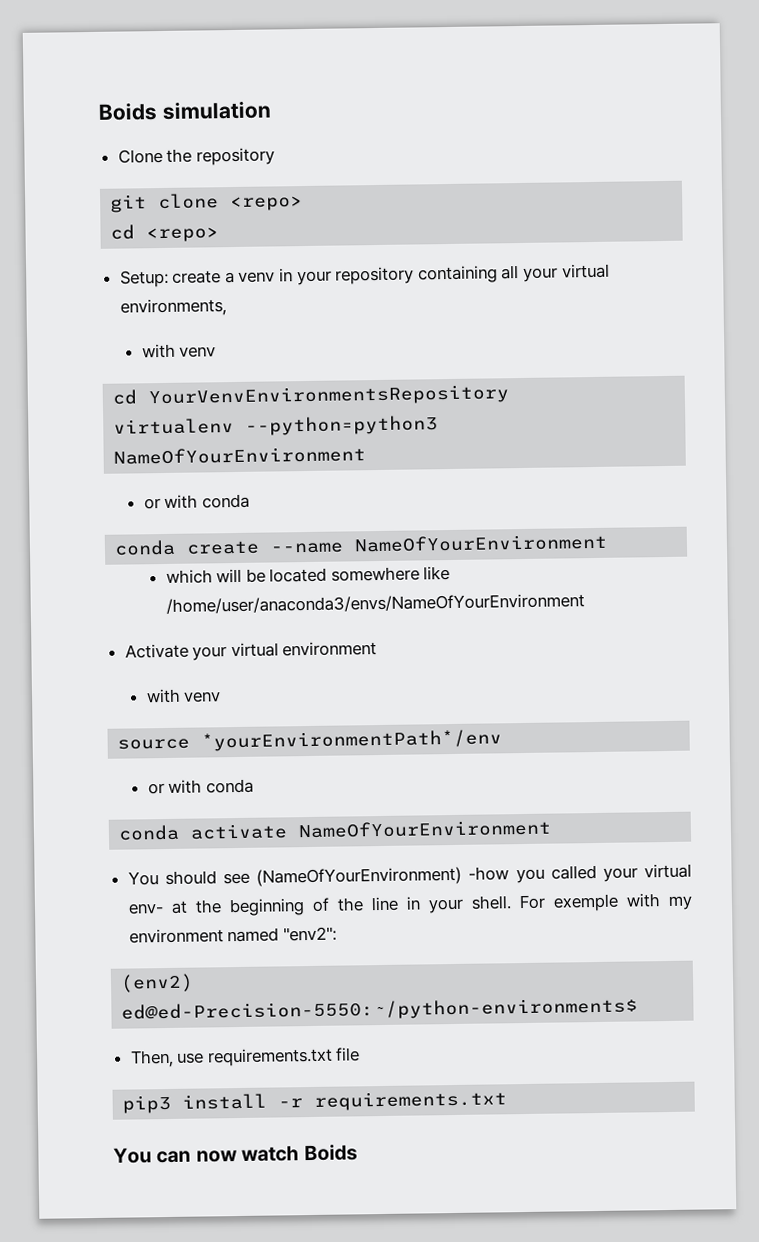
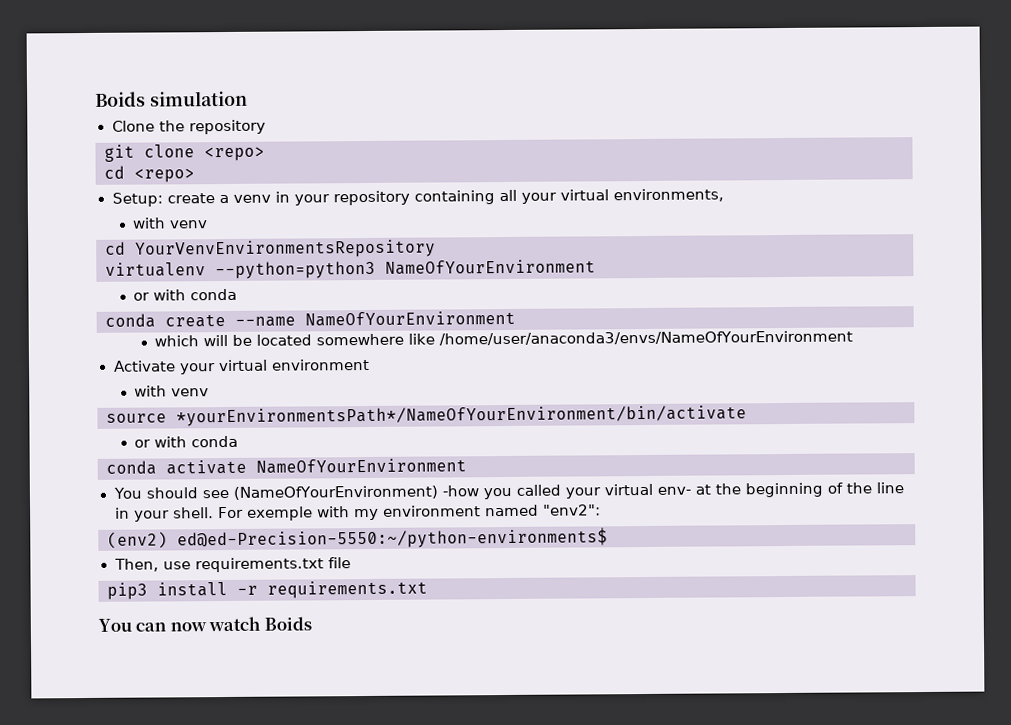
- source *yourEnvironmentPath*/env
+ source *yourEnvironmentsPath*/NameOfYourEnvironment/bin/activate

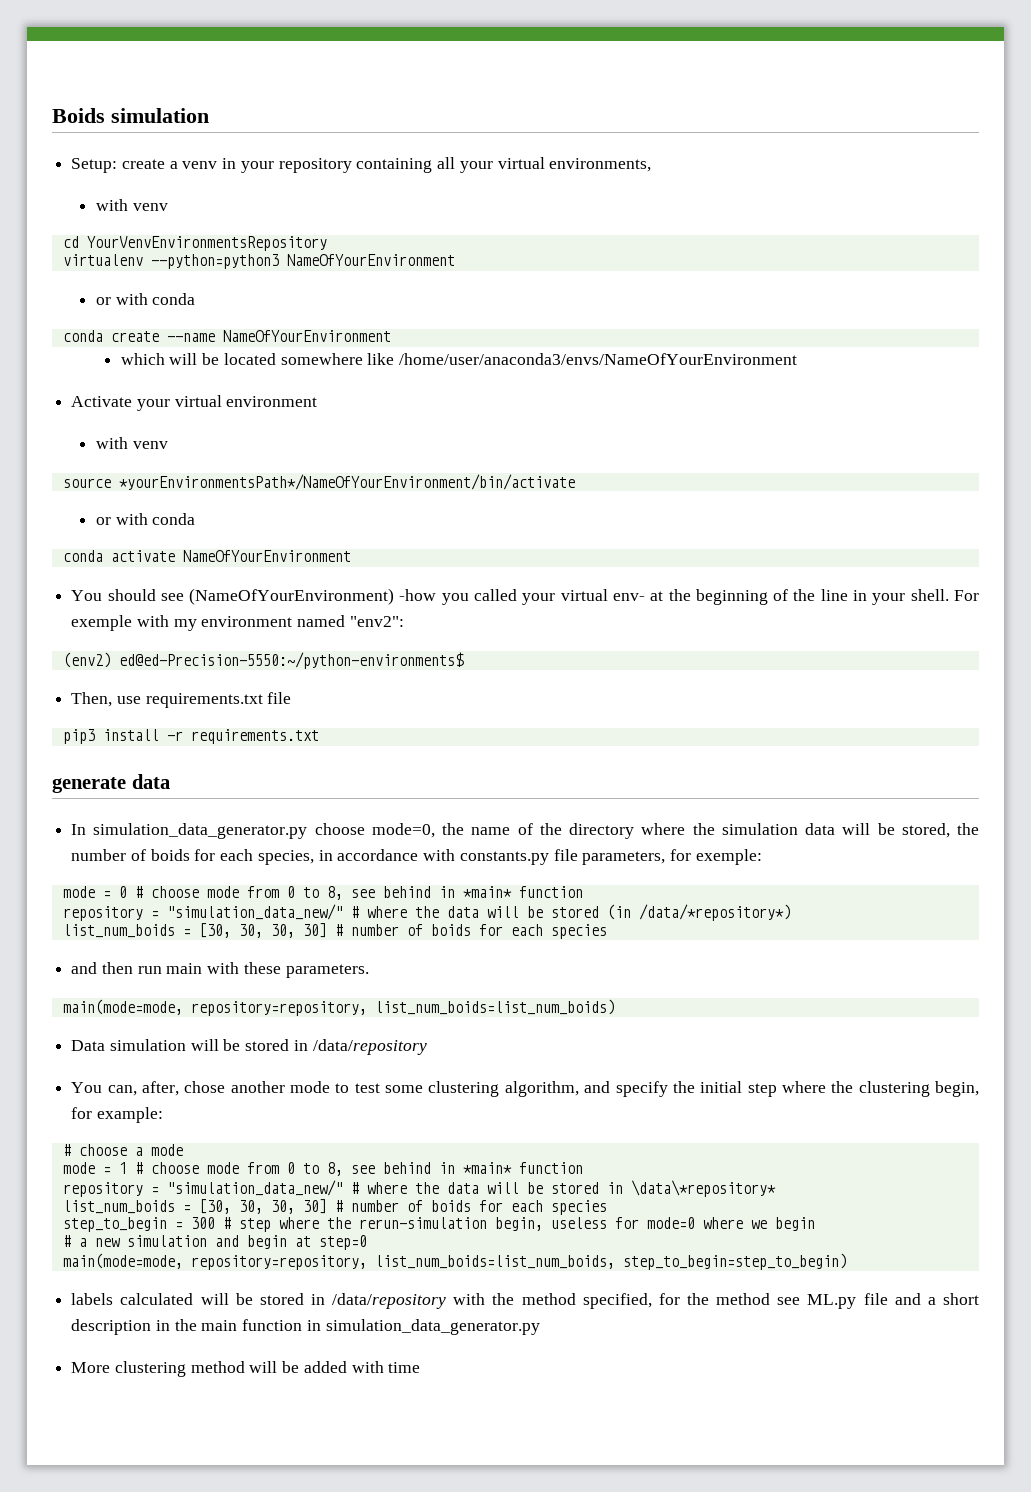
- Clone the repository
- git clone <repo>
- cd <repo>
- You can now watch Boids
+ generate data
+ In simulation_data_generator.py choose mode=0, the name of the directory where the simulation data will be stored, the number of boids for each species, in accordance with constants.py file parameters, for exemple:
+ mode = 0 # choose mode from 0 to 8, see behind in *main* function
+ repository = "simulation_data_new/" # where the data will be stored (in /data/*repository*)
+ list_num_boids = [30, 30, 30, 30] # number of boids for each species
+ and then run main with these parameters.
+ main(mode=mode, repository=repository, list_num_boids=list_num_boids)
+ Data simulation will be stored in /data/repository
+ You can, after, chose another mode to test some clustering algorithm, and specify the initial step where the clustering begin, for example:
+ # choose a mode
+ mode = 1 # choose mode from 0 to 8, see behind in *main* function
+ repository = "simulation_data_new/" # where the data will be stored in \data\*repository*
+ list_num_boids = [30, 30, 30, 30] # number of boids for each species
+ step_to_begin = 300 # step where the rerun-simulation begin, useless for mode=0 where we begin
+ # a new simulation and begin at step=0
+ main(mode=mode, repository=repository, list_num_boids=list_num_boids, step_to_begin=step_to_begin)
+ labels calculated will be stored in /data/repository with the method specified, for the method see ML.py file and a short description in the main function in simulation_data_generator.py
+ More clustering method will be added with time

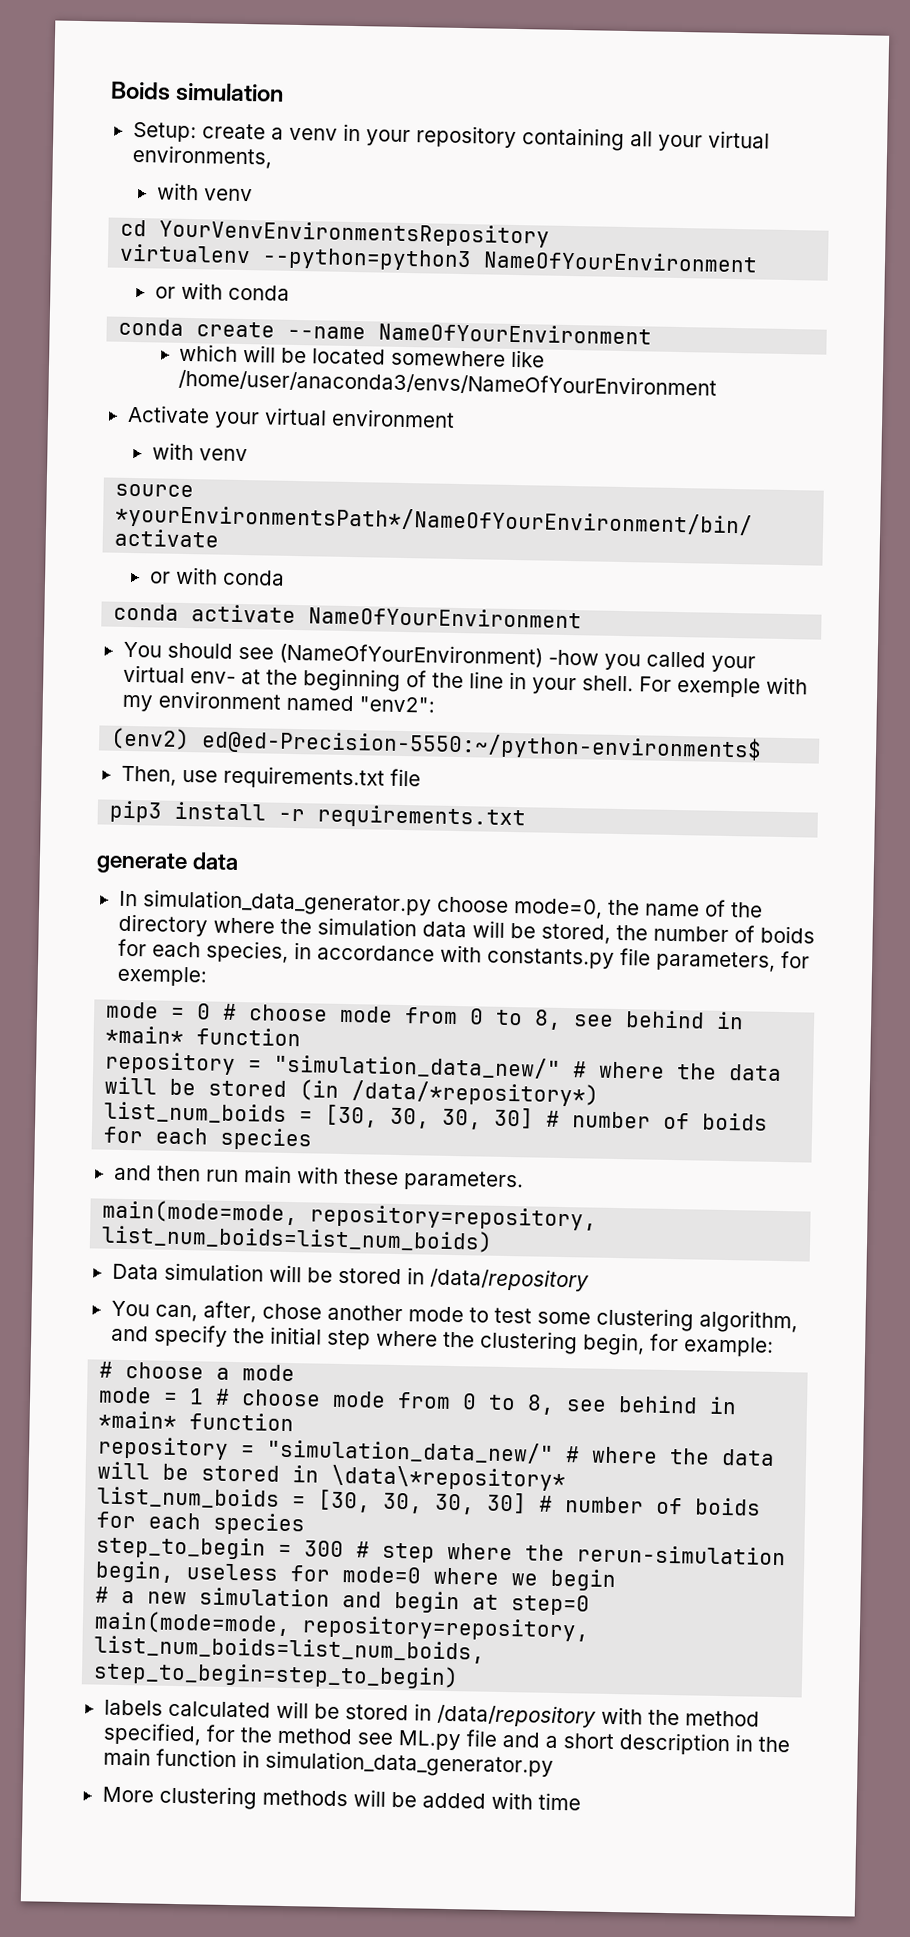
- More clustering method will be added with time
+ More clustering methods will be added with time

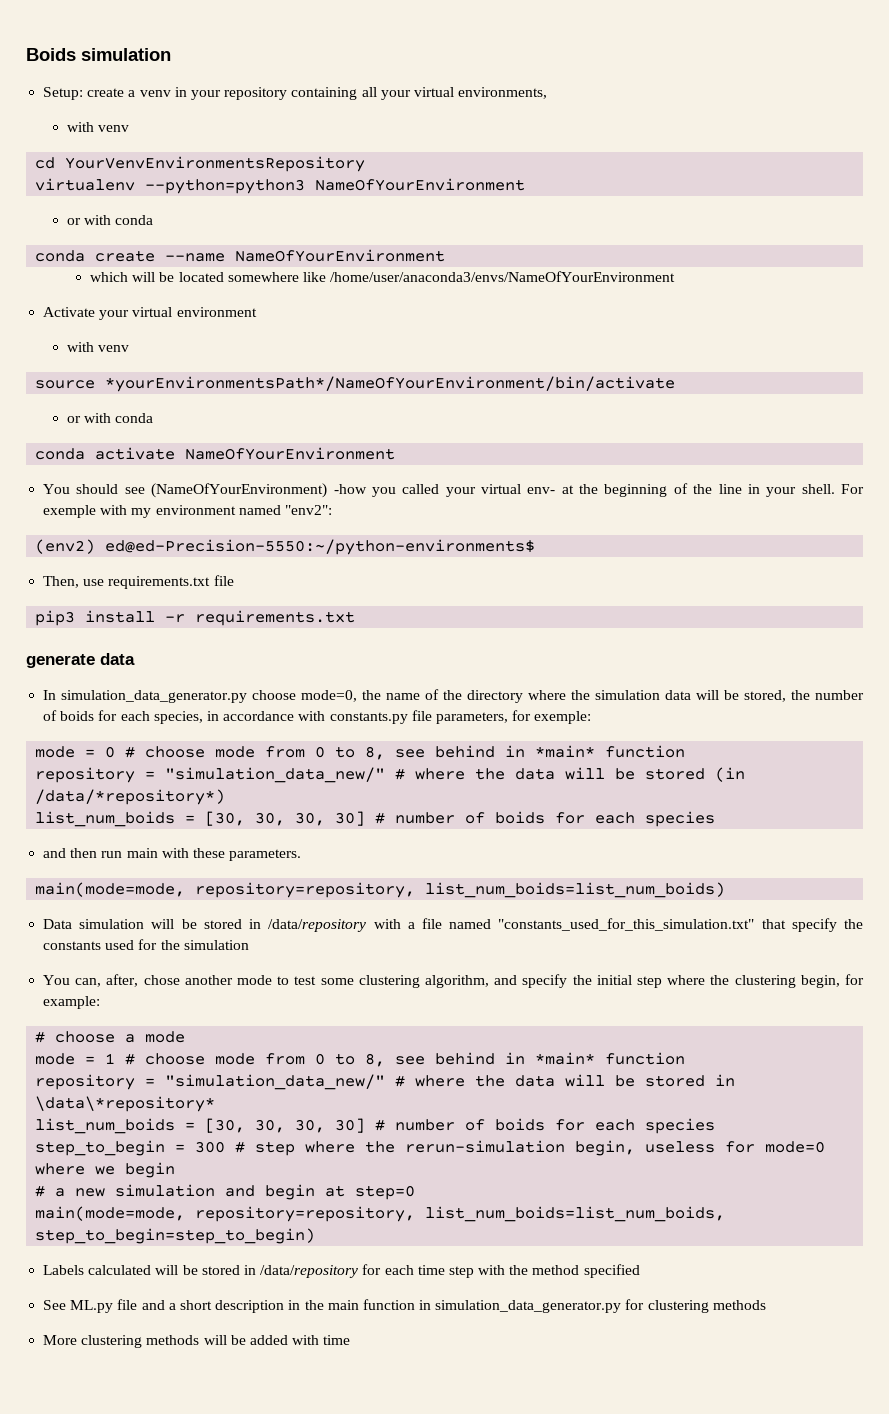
- Data simulation will be stored in /data/repository
+ Data simulation will be stored in /data/repository with a file named "constants_used_for_this_simulation.txt" that specify the constants used for the simulation
- labels calculated will be stored in /data/repository with the method specified, for the method see ML.py file and a short description in the main function in simulation_data_generator.py
+ Labels calculated will be stored in /data/repository for each time step with the method specified
+ See ML.py file and a short description in the main function in simulation_data_generator.py for clustering methods

